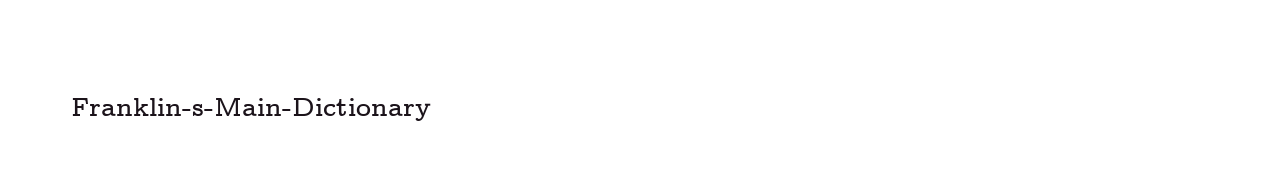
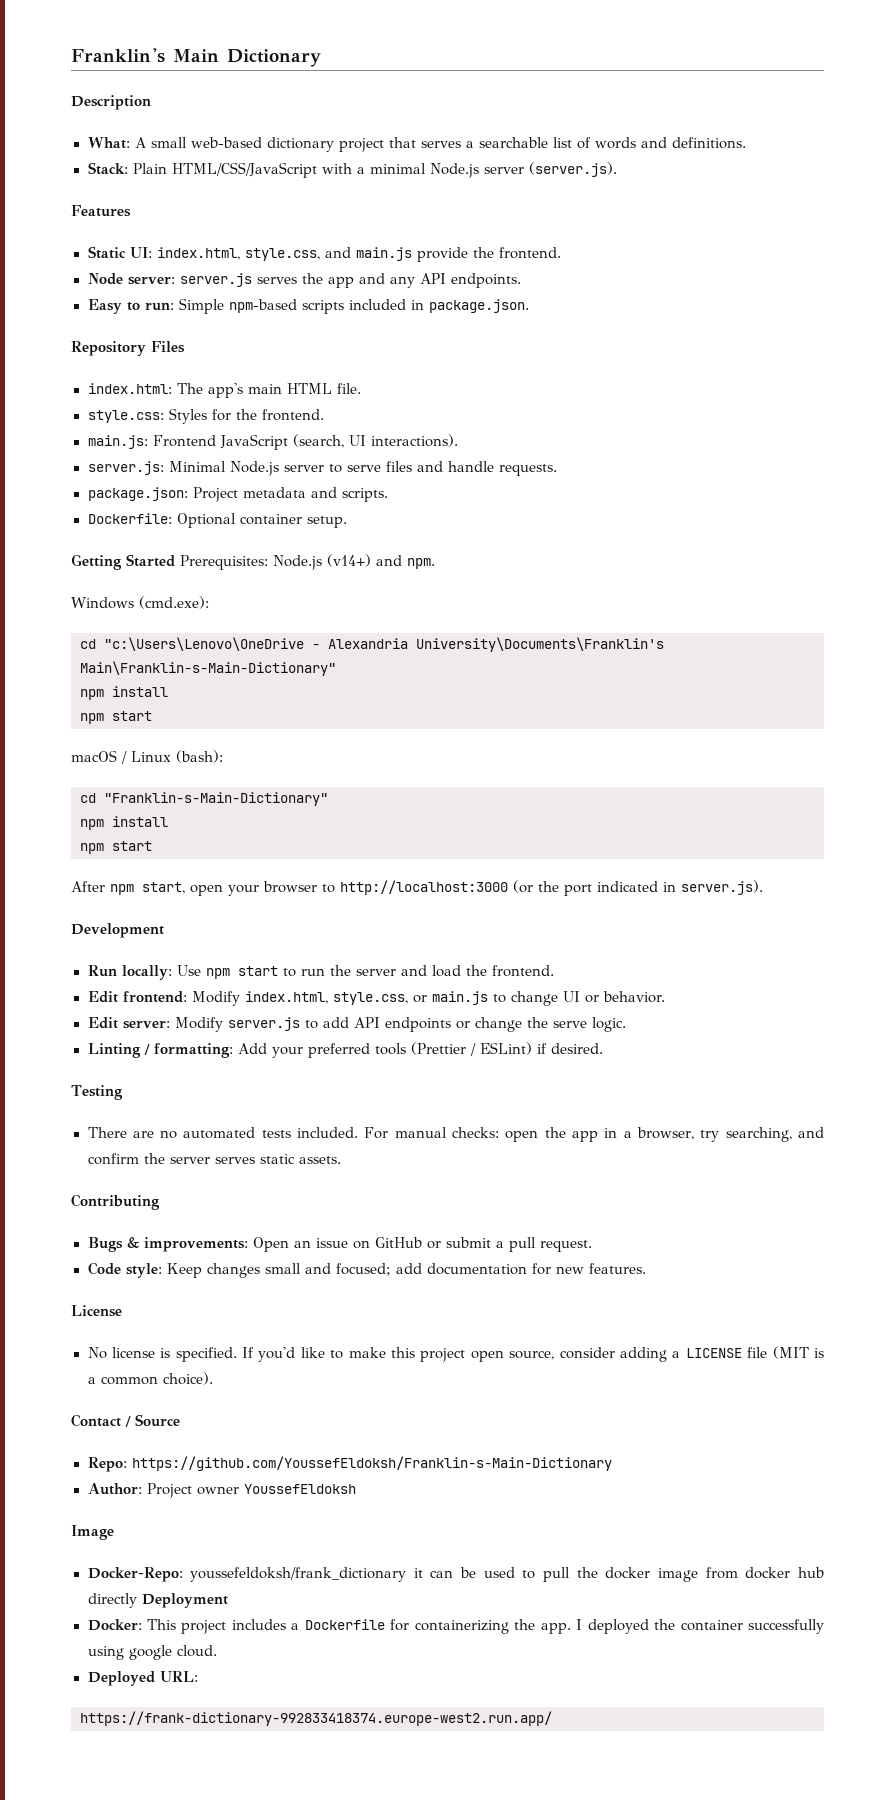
- Franklin-s-Main-Dictionary
+ Franklin's Main Dictionary
+ Description
+ What: A small web-based dictionary project that serves a searchable list of words and definitions.
+ Stack: Plain HTML/CSS/JavaScript with a minimal Node.js server (server.js).
+ Features
+ Static UI: index.html, style.css, and main.js provide the frontend.
+ Node server: server.js serves the app and any API endpoints.
+ Easy to run: Simple npm-based scripts included in package.json.
+ Repository Files
+ index.html: The app's main HTML file.
+ style.css: Styles for the frontend.
+ main.js: Frontend JavaScript (search, UI interactions).
+ server.js: Minimal Node.js server to serve files and handle requests.
+ package.json: Project metadata and scripts.
+ Dockerfile: Optional container setup.
+ Getting Started Prerequisites: Node.js (v14+) and npm.
+ Windows (cmd.exe):
+ cd "c:\Users\Lenovo\OneDrive - Alexandria University\Documents\Franklin's Main\Franklin-s-Main-Dictionary"
+ npm install
+ npm start
+ macOS / Linux (bash):
+ cd "Franklin-s-Main-Dictionary"
+ npm install
+ npm start
+ After npm start, open your browser to http://localhost:3000 (or the port indicated in server.js).
+ Development
+ Run locally: Use npm start to run the server and load the frontend.
+ Edit frontend: Modify index.html, style.css, or main.js to change UI or behavior.
+ Edit server: Modify server.js to add API endpoints or change the serve logic.
+ Linting / formatting: Add your preferred tools (Prettier / ESLint) if desired.
+ Testing
+ There are no automated tests included. For manual checks: open the app in a browser, try searching, and confirm the server serves static assets.
+ Contributing
+ Bugs & improvements: Open an issue on GitHub or submit a pull request.
+ Code style: Keep changes small and focused; add documentation for new features.
+ License
+ No license is specified. If you'd like to make this project open source, consider adding a LICENSE file (MIT is a common choice).
+ Contact / Source
+ Repo: https://github.com/YoussefEldoksh/Franklin-s-Main-Dictionary
+ Author: Project owner YoussefEldoksh
+ Image
+ Docker-Repo: youssefeldoksh/frank_dictionary it can be used to pull the docker image from docker hub directly Deployment
+ Docker: This project includes a Dockerfile for containerizing the app. I deployed the container successfully using google cloud.
+ Deployed URL:
+ https://frank-dictionary-992833418374.europe-west2.run.app/

